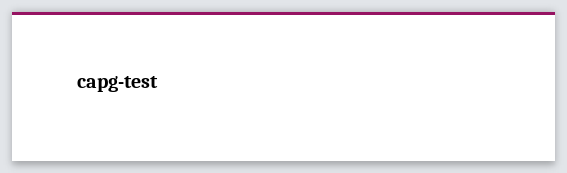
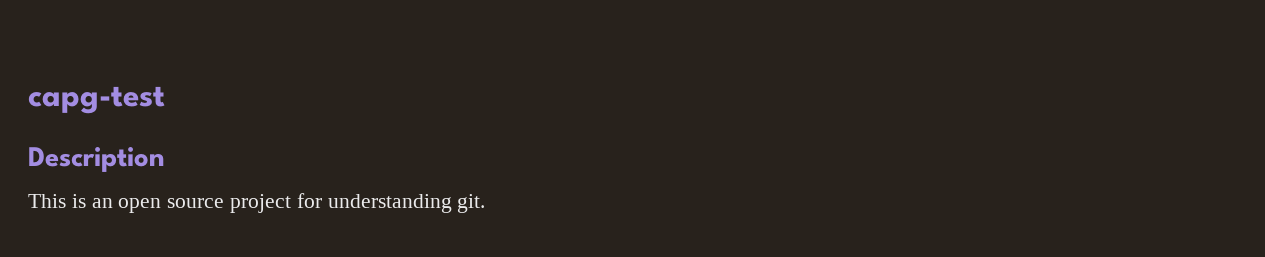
+ Description
+ This is an open source project for understanding git.

